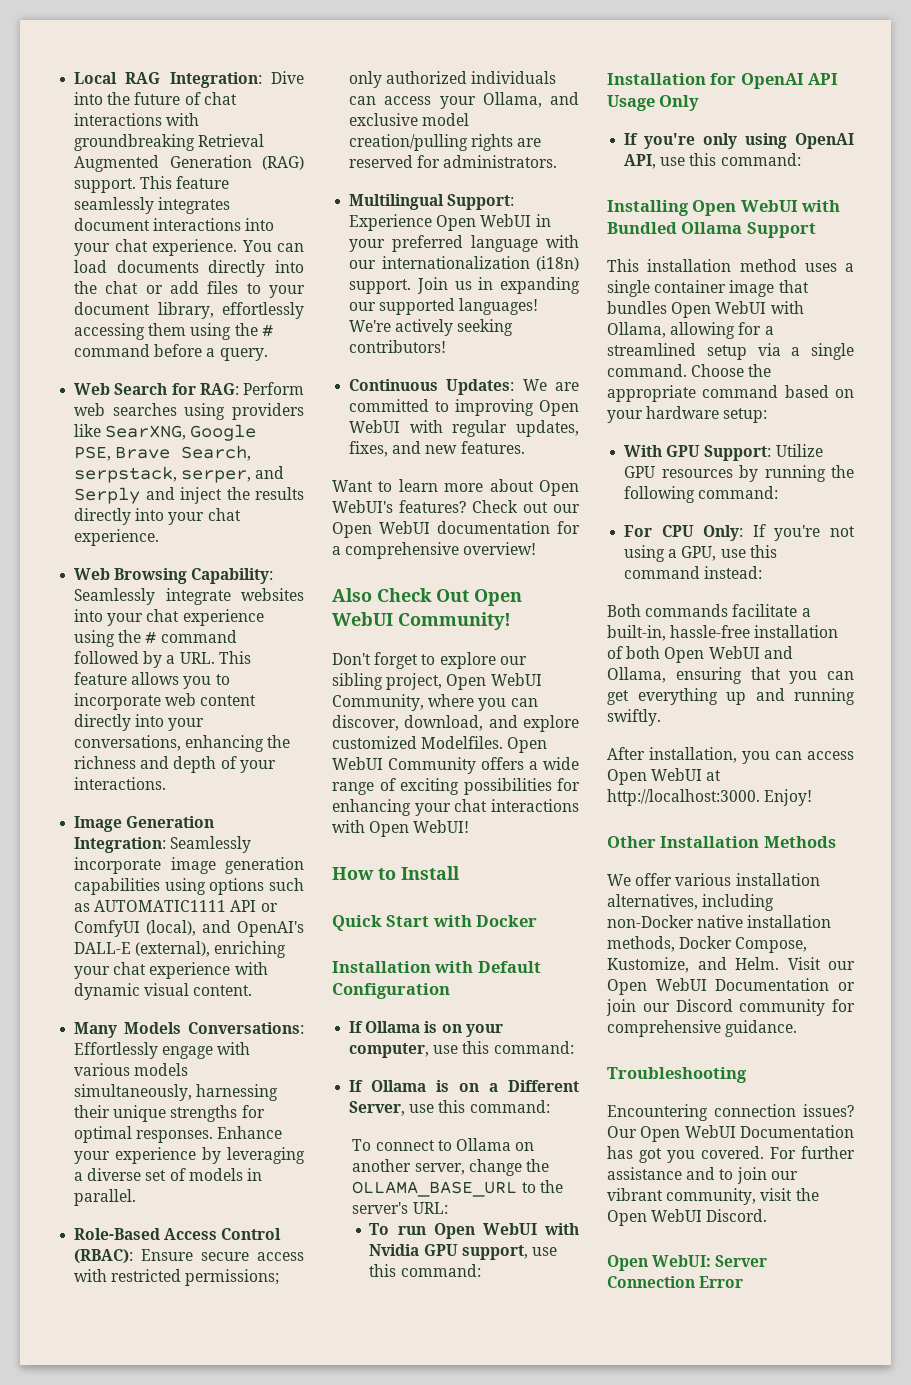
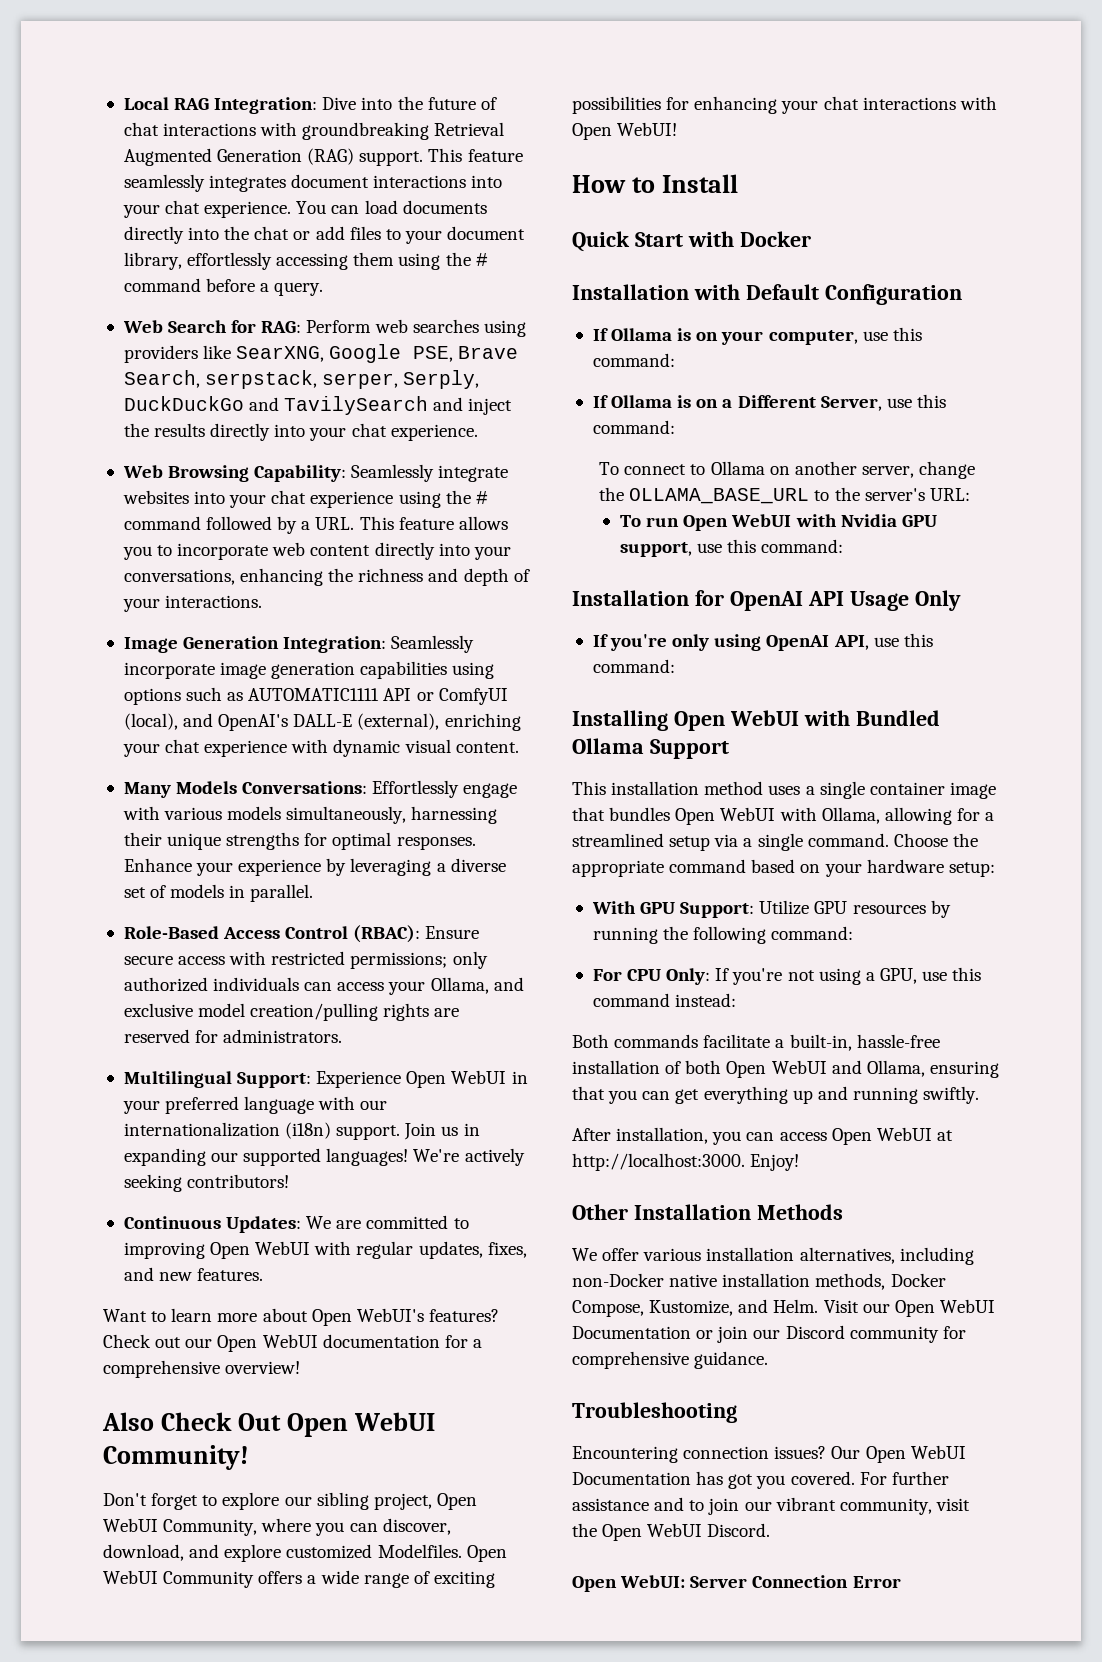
- Web Search for RAG: Perform web searches using providers like SearXNG, Google PSE, Brave Search, serpstack, serper, and Serply and inject the results directly into your chat experience.
+ Web Search for RAG: Perform web searches using providers like SearXNG, Google PSE, Brave Search, serpstack, serper, Serply, DuckDuckGo and TavilySearch and inject the results directly into your chat experience.

